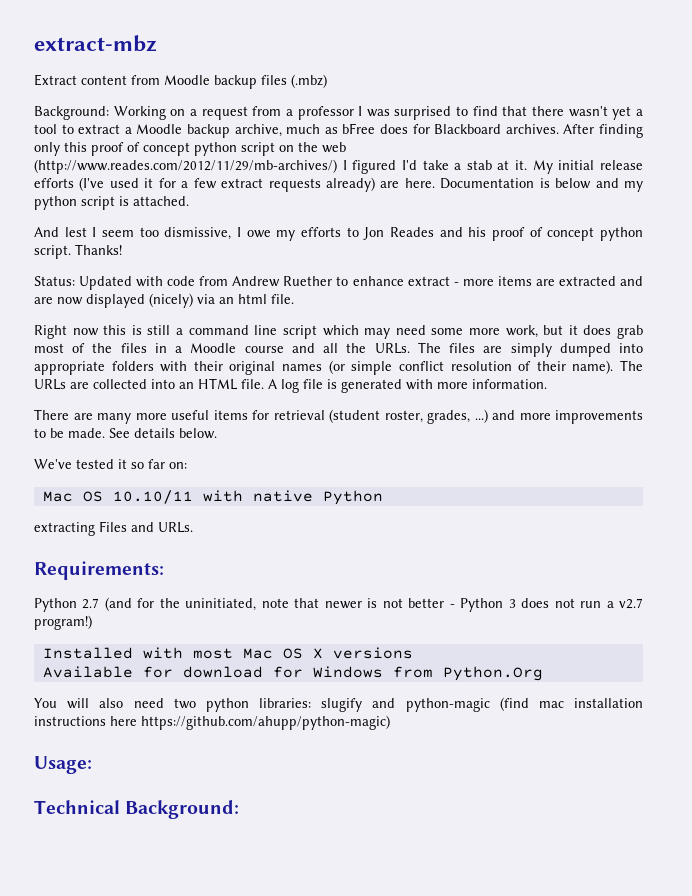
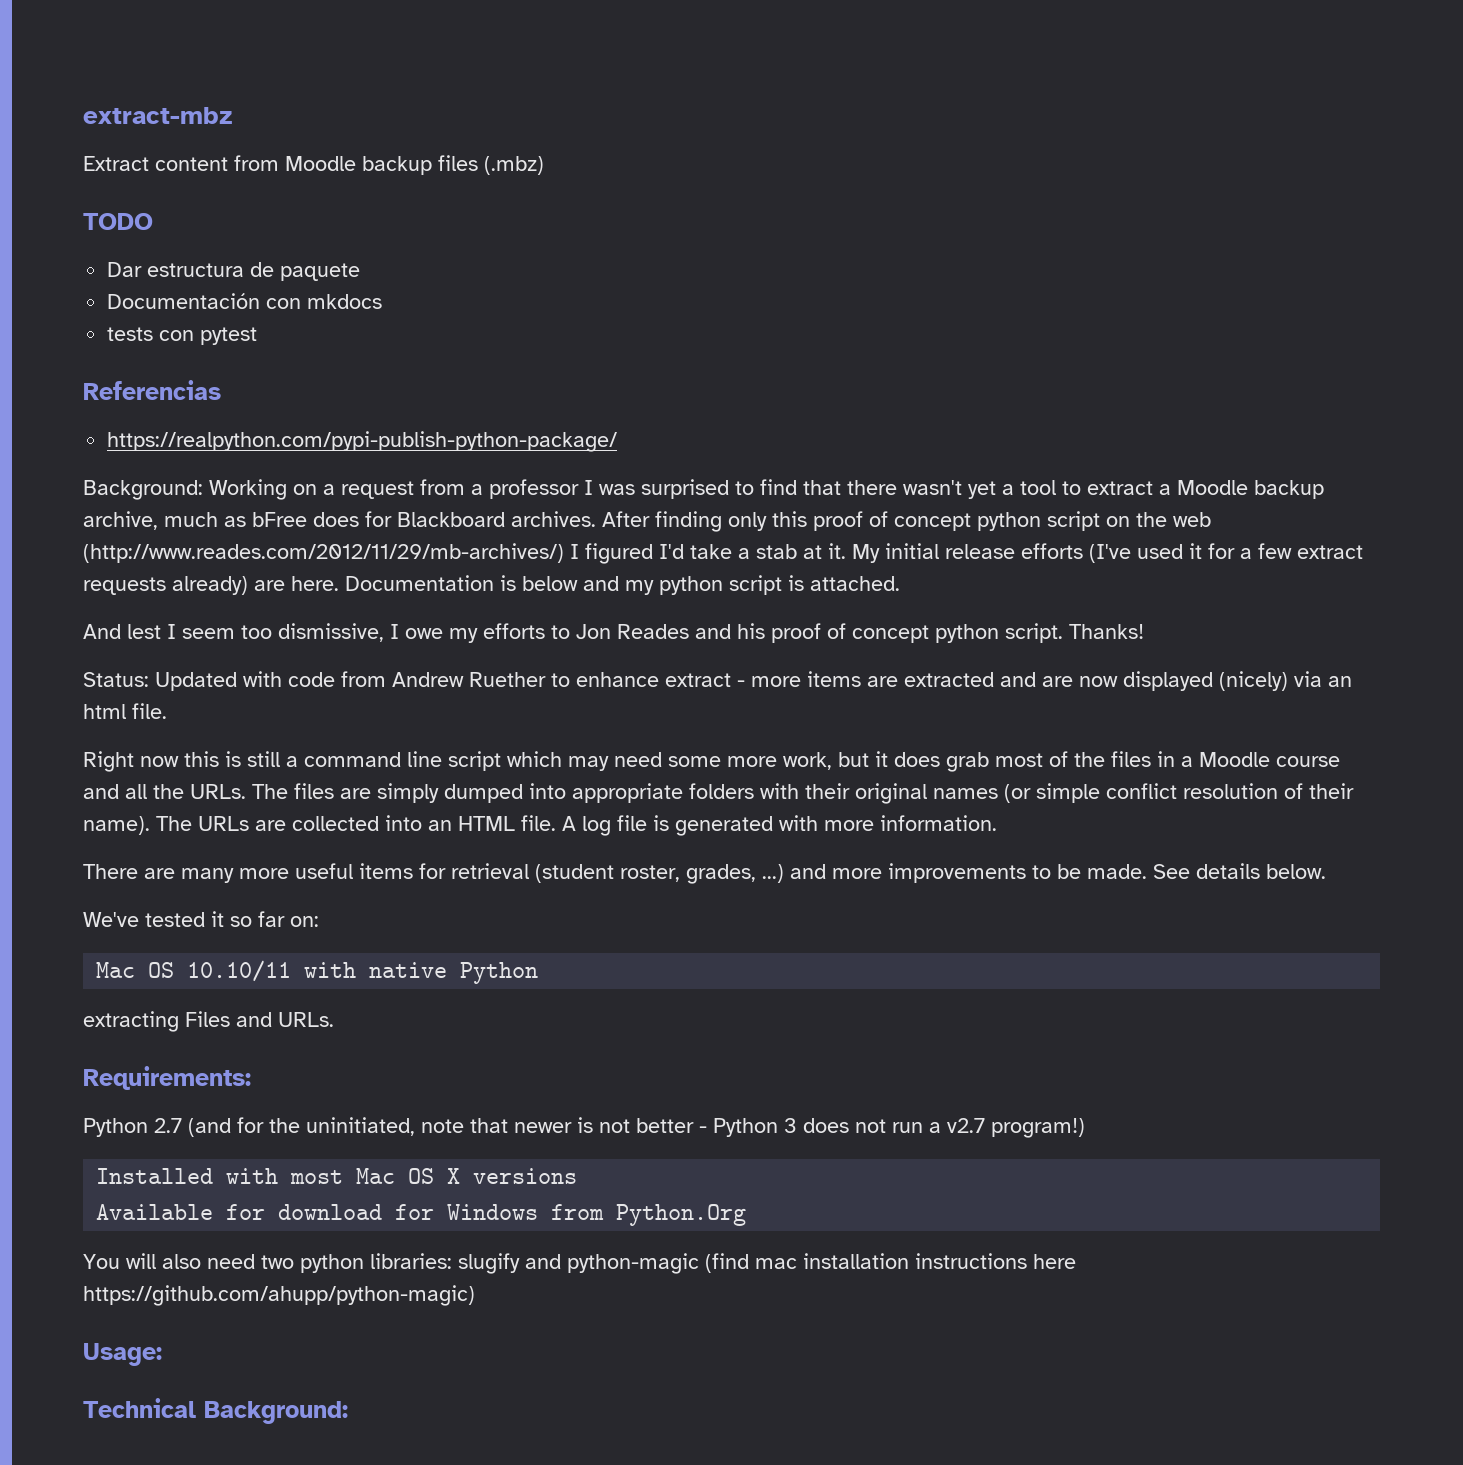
+ TODO
+ Dar estructura de paquete
+ Documentación con mkdocs
+ tests con pytest
+ Referencias
+ https://realpython.com/pypi-publish-python-package/

